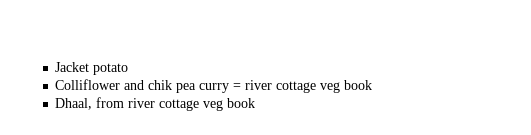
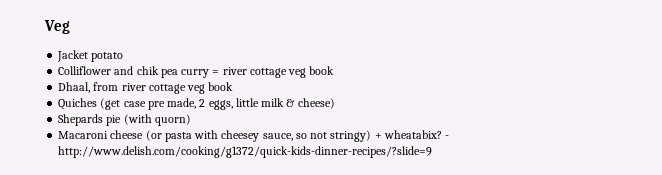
+ Veg
+ Quiches (get case pre made, 2 eggs, little milk & cheese)
+ Shepards pie (with quorn)
+ Macaroni cheese (or pasta with cheesey sauce, so not stringy) + wheatabix? - http://www.delish.com/cooking/g1372/quick-kids-dinner-recipes/?slide=9

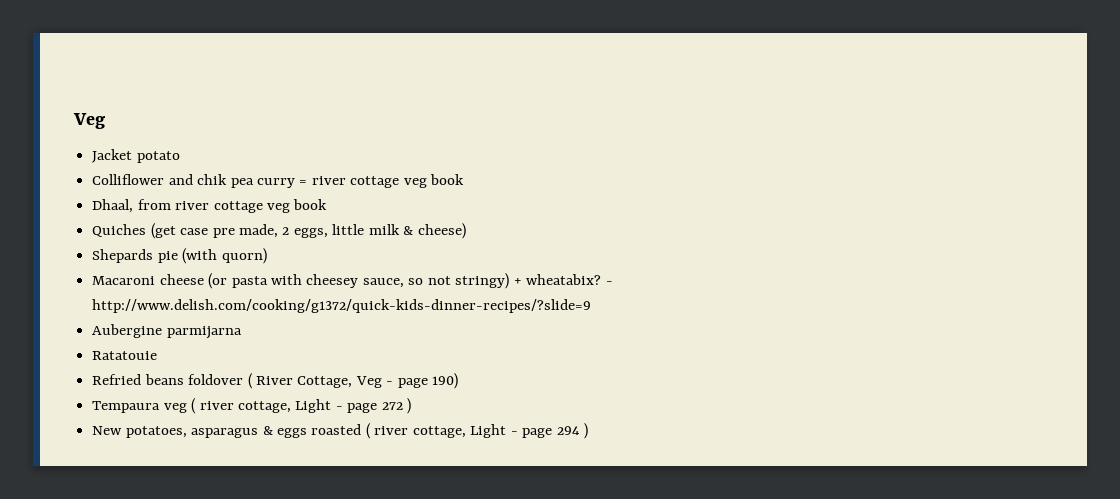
+ Aubergine parmijarna
+ Ratatouie
+ Refried beans foldover ( River Cottage, Veg - page 190)
+ Tempaura veg ( river cottage, Light - page 272 )
+ New potatoes, asparagus & eggs roasted ( river cottage, Light - page 294 )

